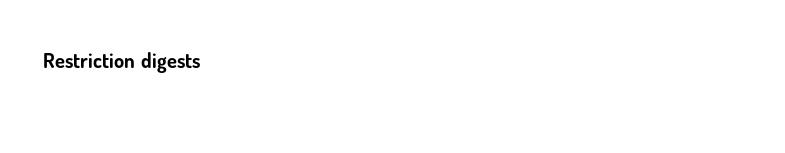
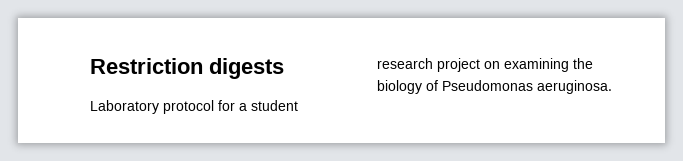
+ Laboratory protocol for a student research project on examining the biology of Pseudomonas aeruginosa.

